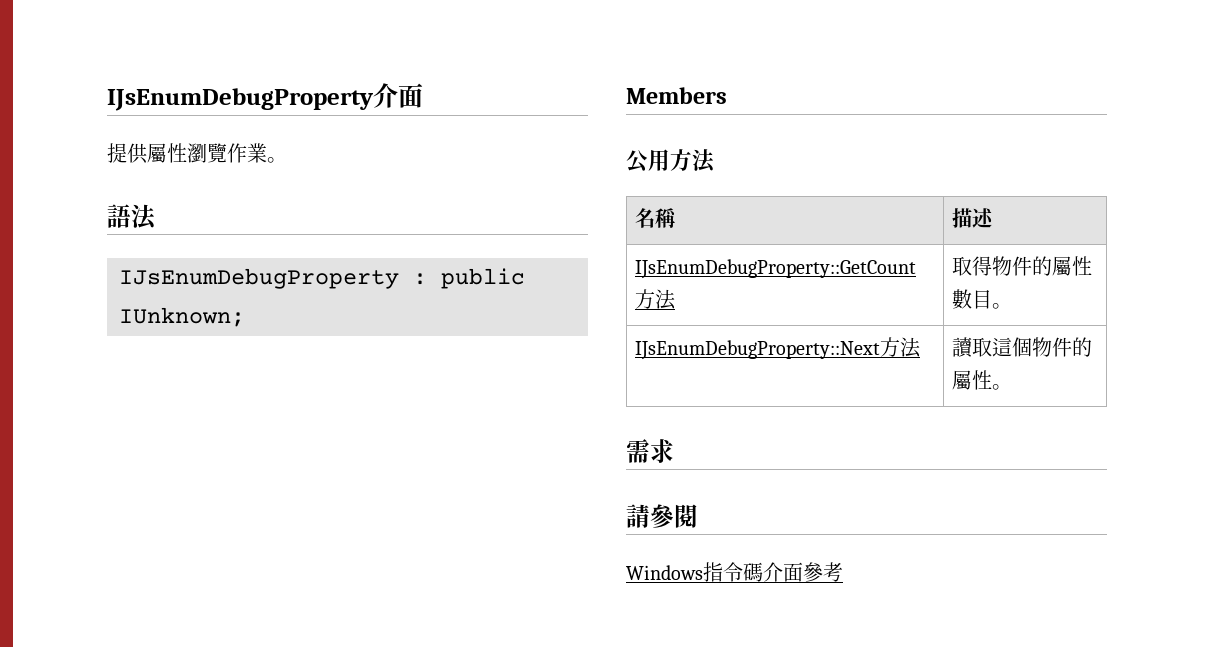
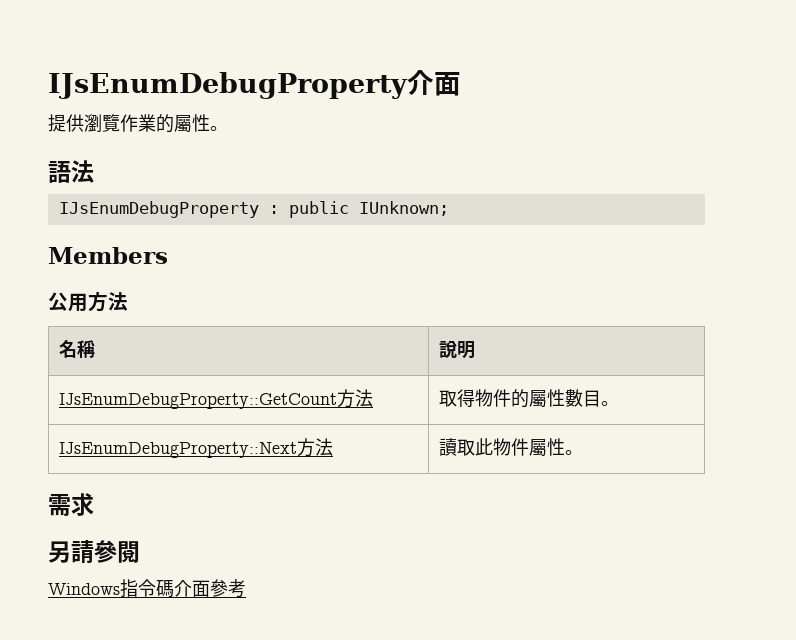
- 提供屬性瀏覽作業。
+ 提供瀏覽作業的屬性。
- 名稱 | 描述
+ 名稱 | 說明
- IJsEnumDebugProperty::Next方法 | 讀取這個物件的屬性。
+ IJsEnumDebugProperty::Next方法 | 讀取此物件屬性。
- 請參閱
+ 另請參閱

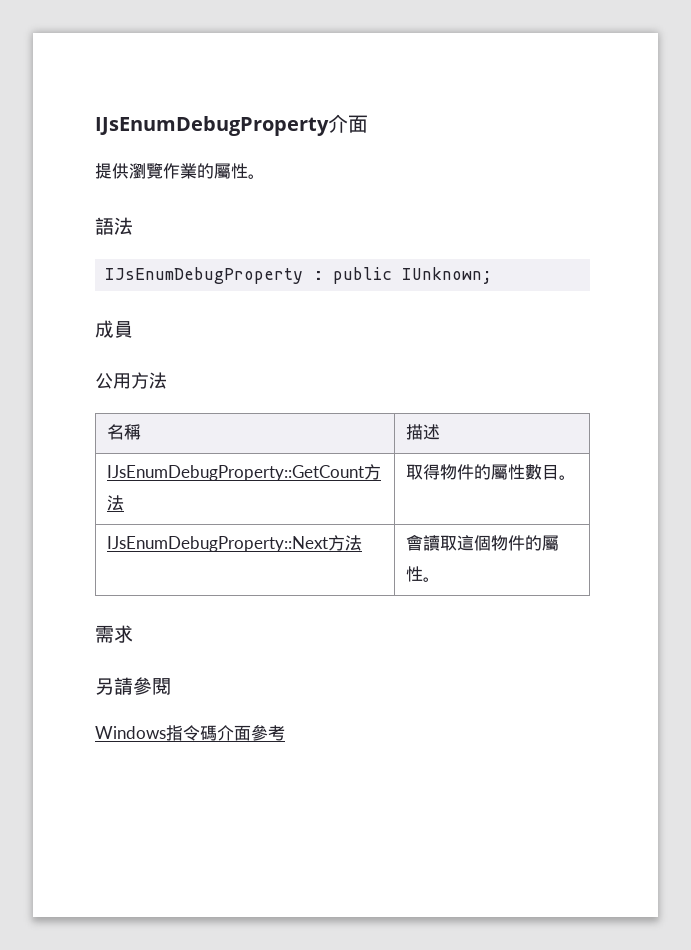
- Members
+ 成員
- 名稱 | 說明
+ 名稱 | 描述
- IJsEnumDebugProperty::Next方法 | 讀取此物件屬性。
+ IJsEnumDebugProperty::Next方法 | 會讀取這個物件的屬性。

